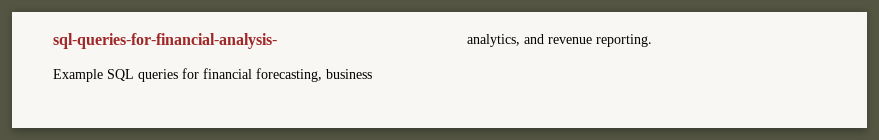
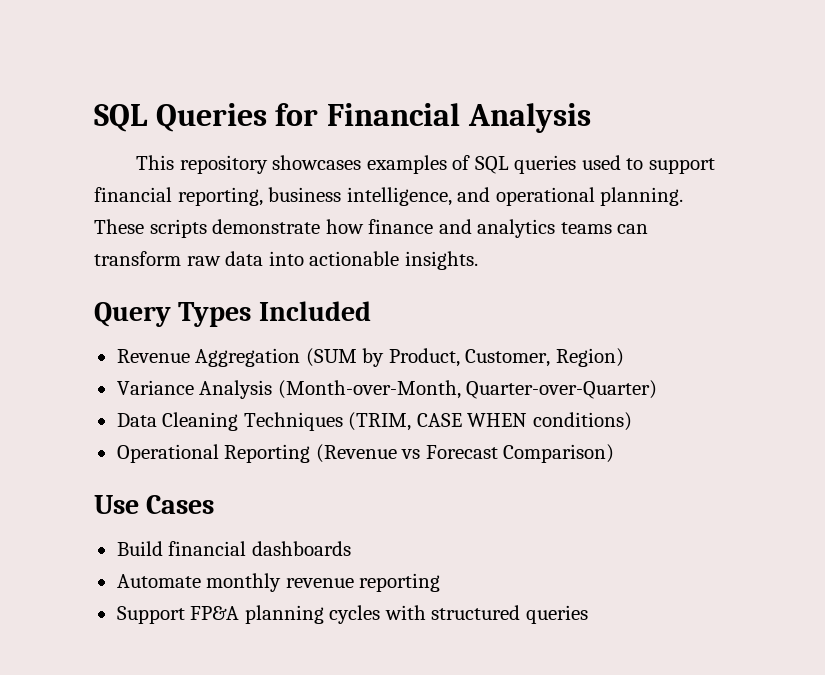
- sql-queries-for-financial-analysis-
- Example SQL queries for financial forecasting, business analytics, and revenue reporting.
+ SQL Queries for Financial Analysis
+ This repository showcases examples of SQL queries used to support financial reporting, business intelligence, and operational planning. These scripts demonstrate how finance and analytics teams can transform raw data into actionable insights.
+ Query Types Included
+ Revenue Aggregation (SUM by Product, Customer, Region)
+ Variance Analysis (Month-over-Month, Quarter-over-Quarter)
+ Data Cleaning Techniques (TRIM, CASE WHEN conditions)
+ Operational Reporting (Revenue vs Forecast Comparison)
+ Use Cases
+ Build financial dashboards
+ Automate monthly revenue reporting
+ Support FP&A planning cycles with structured queries

